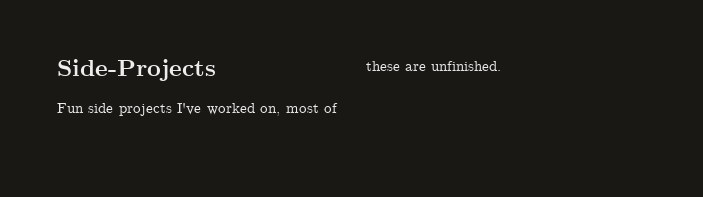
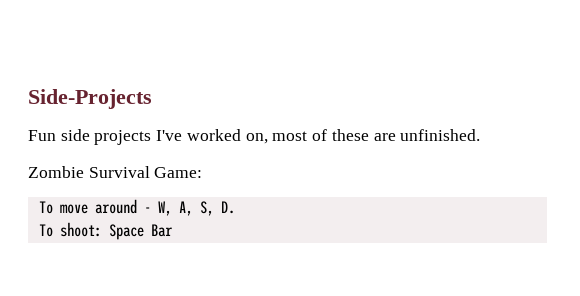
+ Zombie Survival Game:
+ To move around - W, A, S, D.
+ To shoot: Space Bar

